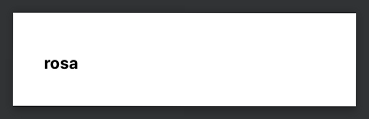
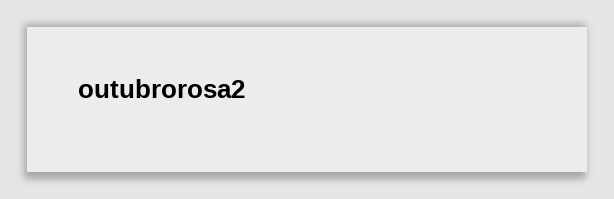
- rosa
+ outubrorosa2

